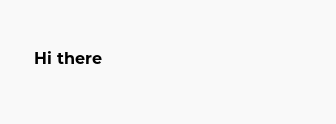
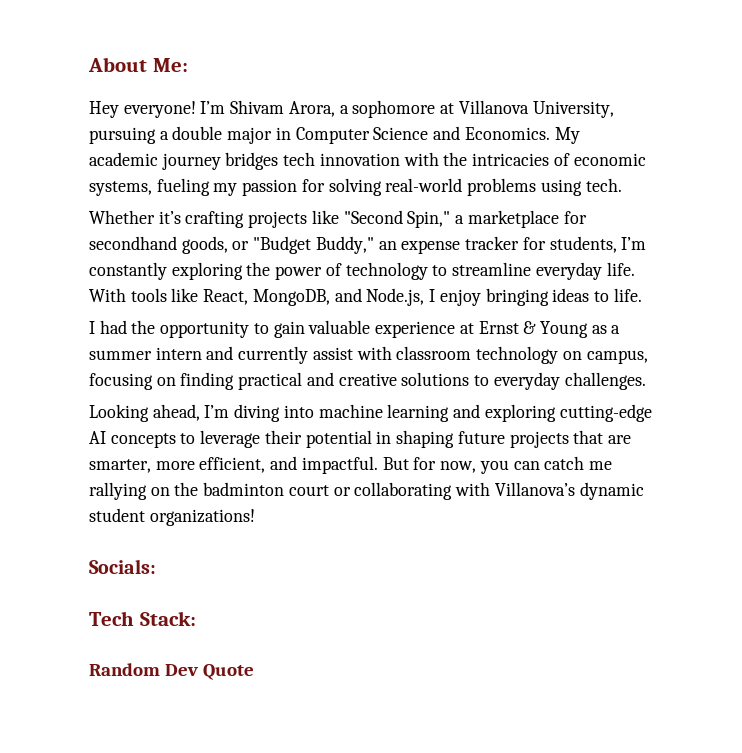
- Hi there
+ About Me:
+ Hey everyone! I’m Shivam Arora, a sophomore at Villanova University, pursuing a double major in Computer Science and Economics. My academic journey bridges tech innovation with the intricacies of economic systems, fueling my passion for solving real-world problems using tech.
+ Whether it’s crafting projects like "Second Spin," a marketplace for secondhand goods, or "Budget Buddy," an expense tracker for students, I’m constantly exploring the power of technology to streamline everyday life. With tools like React, MongoDB, and Node.js, I enjoy bringing ideas to life.
+ I had the opportunity to gain valuable experience at Ernst & Young as a summer intern and currently assist with classroom technology on campus, focusing on finding practical and creative solutions to everyday challenges.
+ Looking ahead, I’m diving into machine learning and exploring cutting-edge AI concepts to leverage their potential in shaping future projects that are smarter, more efficient, and impactful. But for now, you can catch me rallying on the badminton court or collaborating with Villanova’s dynamic student organizations!
+ Socials:
+ Tech Stack:
+ Random Dev Quote

